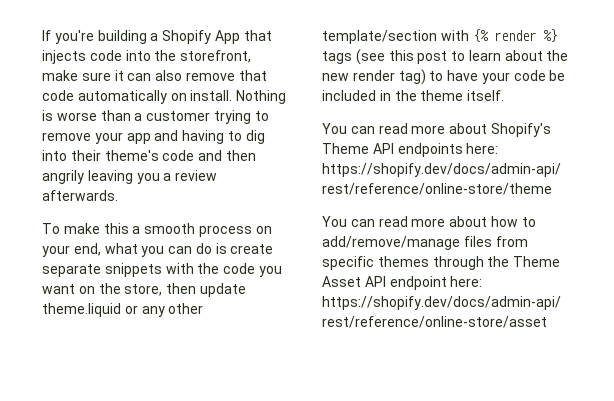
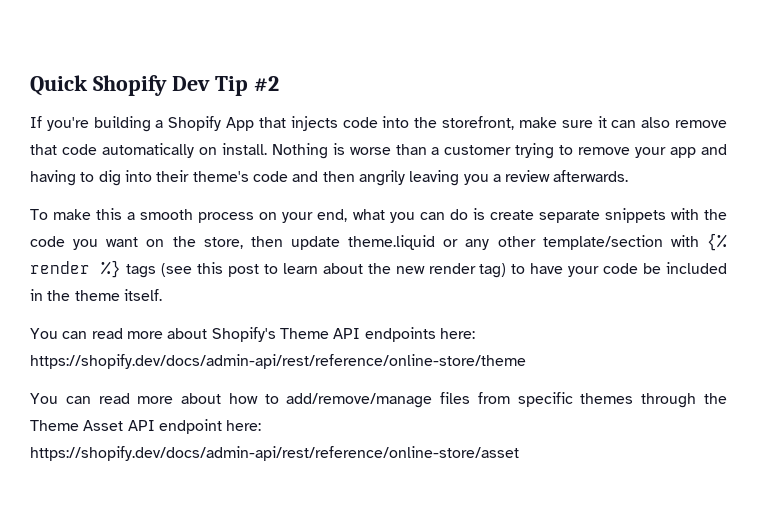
+ Quick Shopify Dev Tip #2

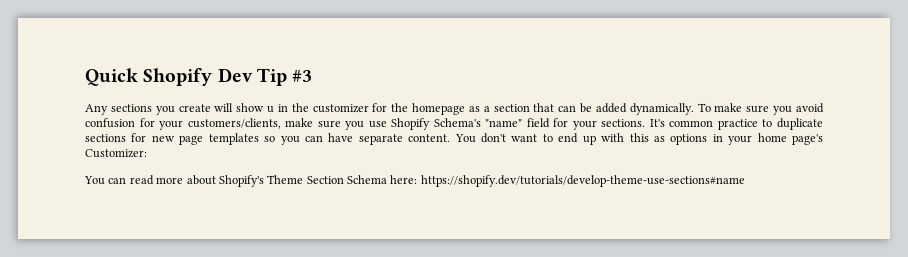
- Quick Shopify Dev Tip #2
- If you're building a Shopify App that injects code into the storefront, make sure it can also remove that code automatically on install. Nothing is worse than a customer trying to remove your app and having to dig into their theme's code and then angrily leaving you a review afterwards.
- To make this a smooth process on your end, what you can do is create separate snippets with the code you want on the store, then update theme.liquid or any other template/section with {% render %} tags (see this post to learn about the new render tag) to have your code be included in the theme itself.
+ Quick Shopify Dev Tip #3
+ Any sections you create will show u in the customizer for the homepage as a section that can be added dynamically. To make sure you avoid confusion for your customers/clients, make sure you use Shopify Schema's "name" field for your sections. It's common practice to duplicate sections for new page templates so you can have separate content. You don't want to end up with this as options in your home page's Customizer:
- You can read more about Shopify's Theme API endpoints here: https://shopify.dev/docs/admin-api/rest/reference/online-store/theme
- You can read more about how to add/remove/manage files from specific themes through the Theme Asset API endpoint here: https://shopify.dev/docs/admin-api/rest/reference/online-store/asset
+ You can read more about Shopify's Theme Section Schema here: https://shopify.dev/tutorials/develop-theme-use-sections#name

